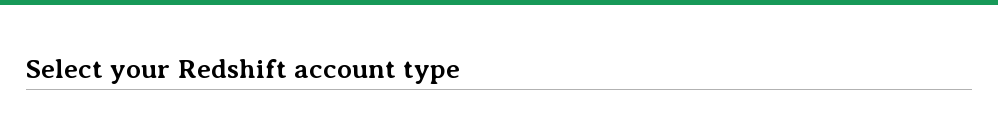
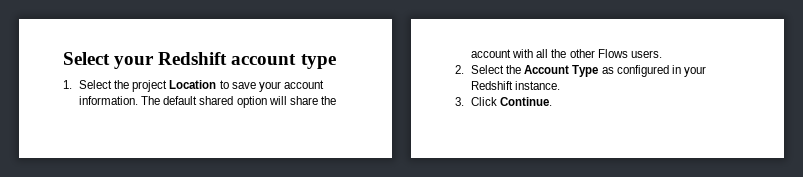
+ 1. Select the project Location to save your account information. The default shared option will share the account with all the other Flows users.
+ 2. Select the Account Type as configured in your Redshift instance.
+ 3. Click Continue.

